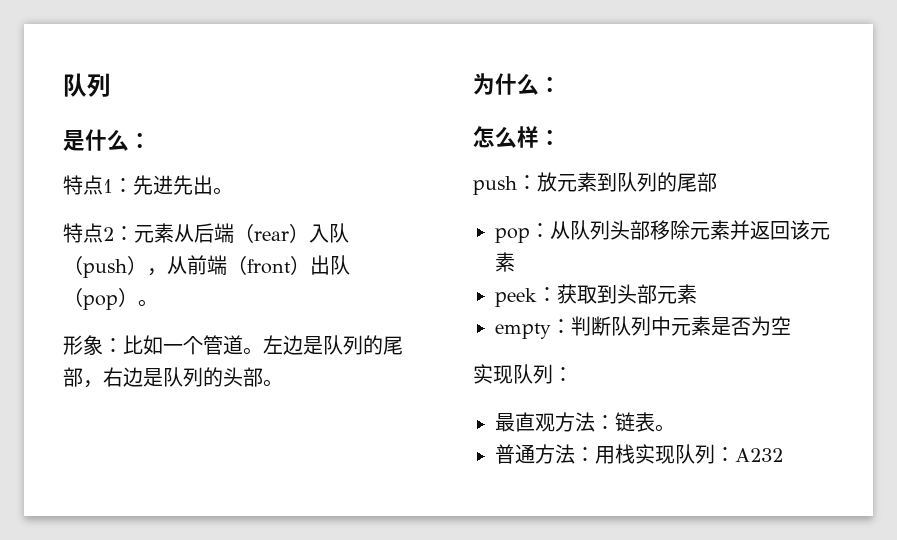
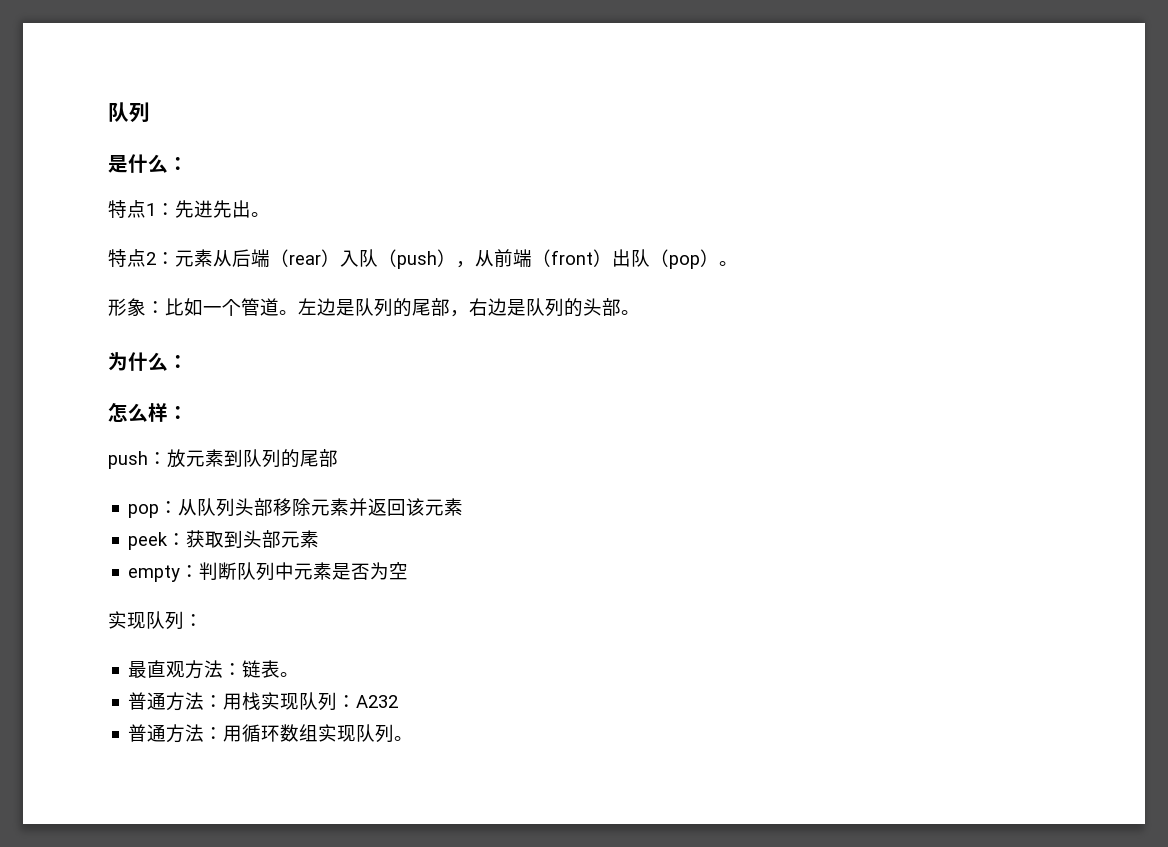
+ 普通方法：用循环数组实现队列。

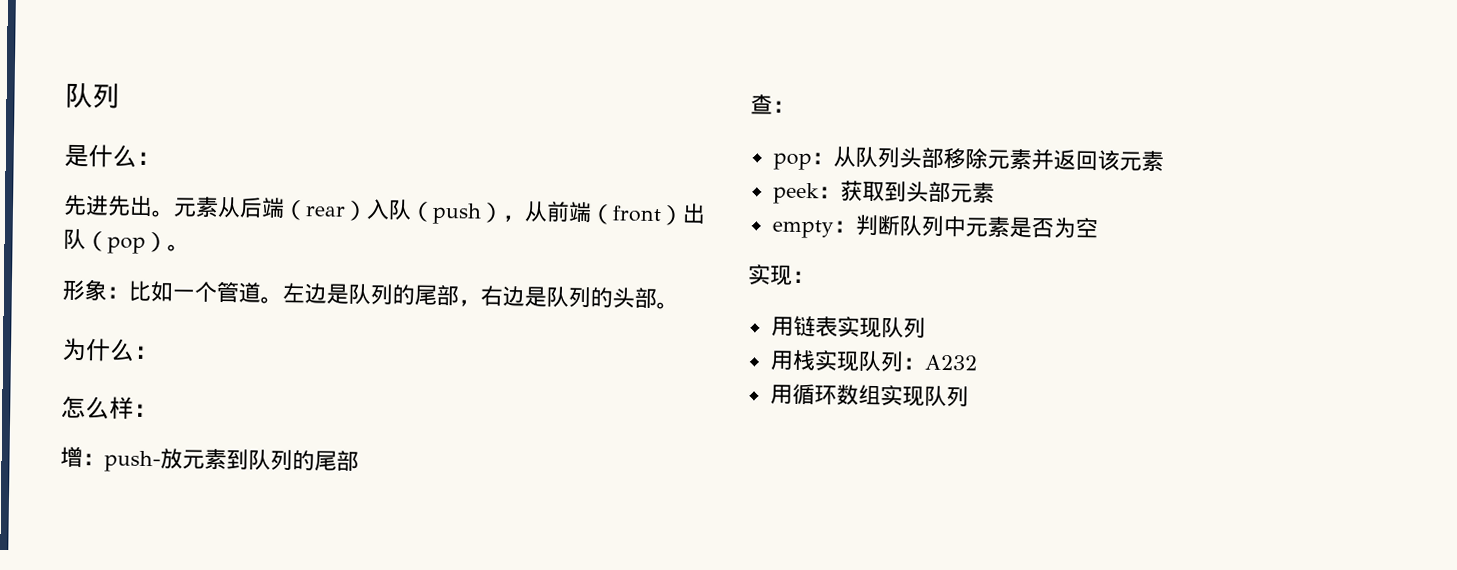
- 特点1：先进先出。
- 特点2：元素从后端（rear）入队（push），从前端（front）出队（pop）。
+ 先进先出。元素从后端（rear）入队（push），从前端（front）出队（pop）。
- push：放元素到队列的尾部
+ 增：push-放元素到队列的尾部
+ 查：
  empty：判断队列中元素是否为空
- 实现队列：
- 最直观方法：链表。
- 普通方法：用栈实现队列：A232
+ 实现：
+ 用链表实现队列
+ 用栈实现队列：A232
- 普通方法：用循环数组实现队列。
+ 用循环数组实现队列

